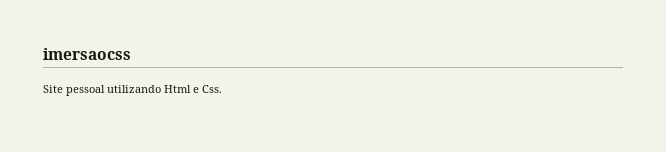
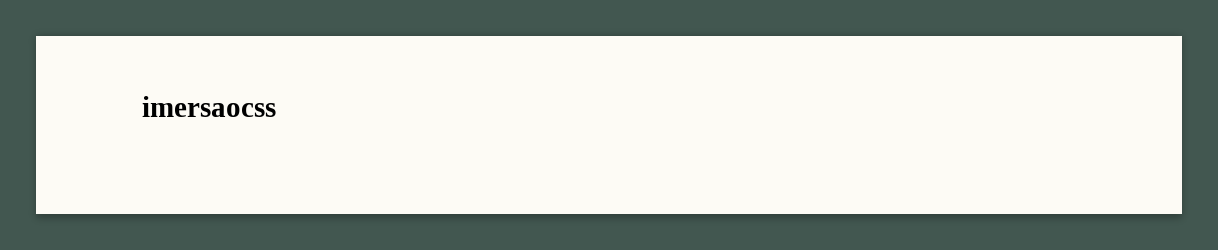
- Site pessoal utilizando Html e Css.

